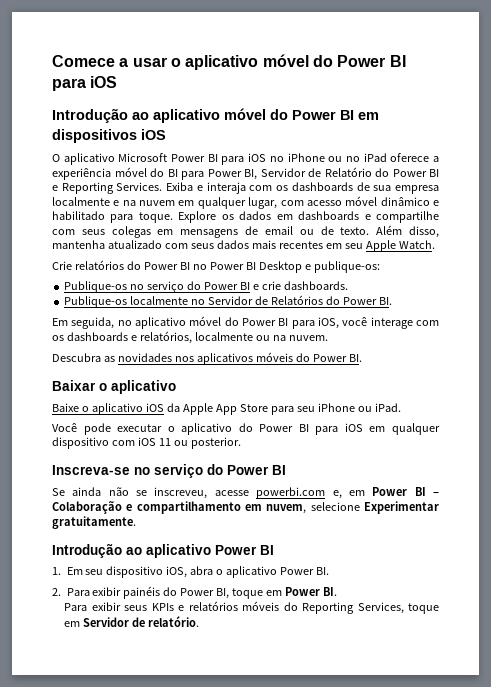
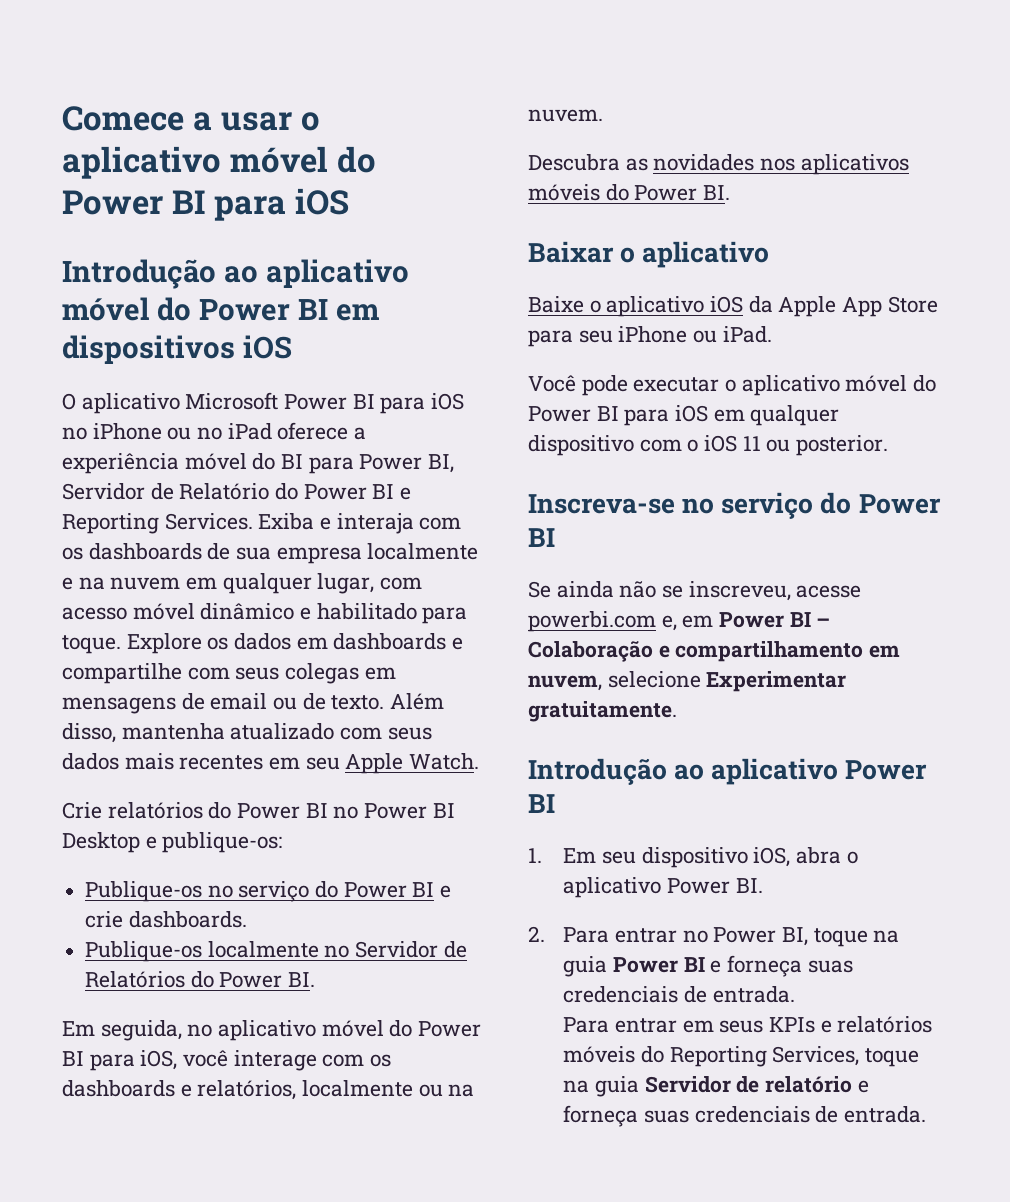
- Você pode executar o aplicativo do Power BI para iOS em qualquer dispositivo com iOS 11 ou posterior.
+ Você pode executar o aplicativo móvel do Power BI para iOS em qualquer dispositivo com o iOS 11 ou posterior.
- 2. Para exibir painéis do Power BI, toque em Power BI.
- Para exibir seus KPIs e relatórios móveis do Reporting Services, toque em Servidor de relatório.
+ 2. Para entrar no Power BI, toque na guia Power BI e forneça suas credenciais de entrada.
+ Para entrar em seus KPIs e relatórios móveis do Reporting Services, toque na guia Servidor de relatório e forneça suas credenciais de entrada.

